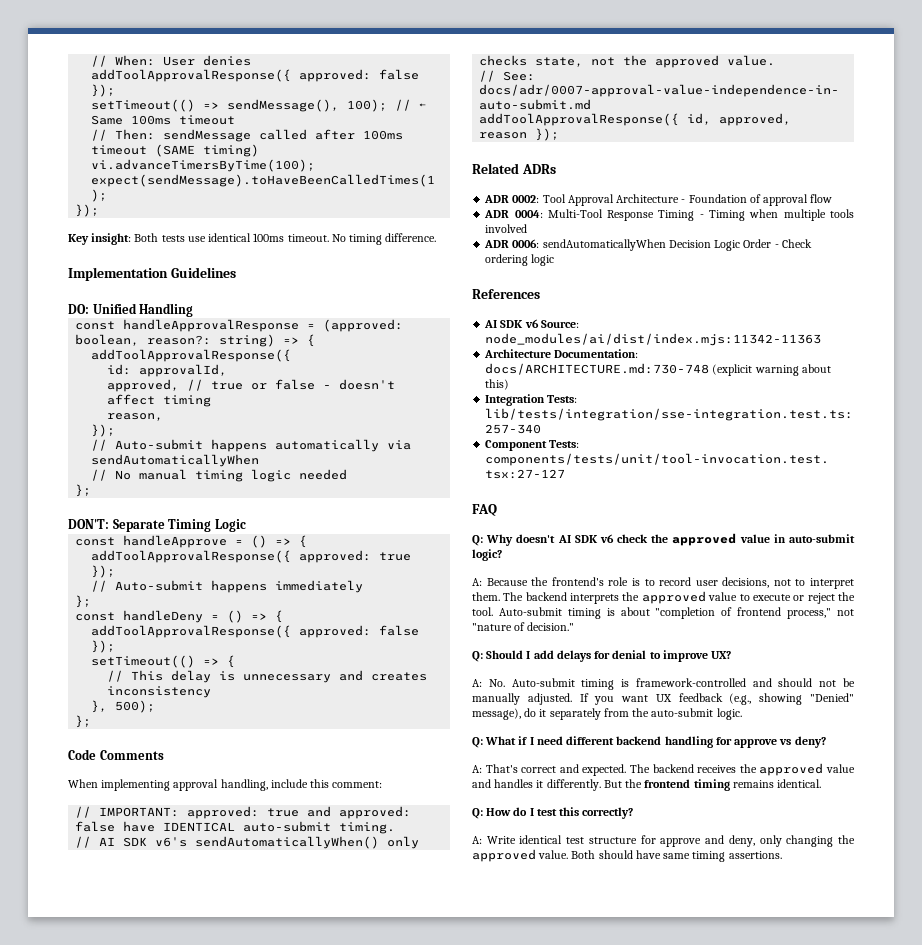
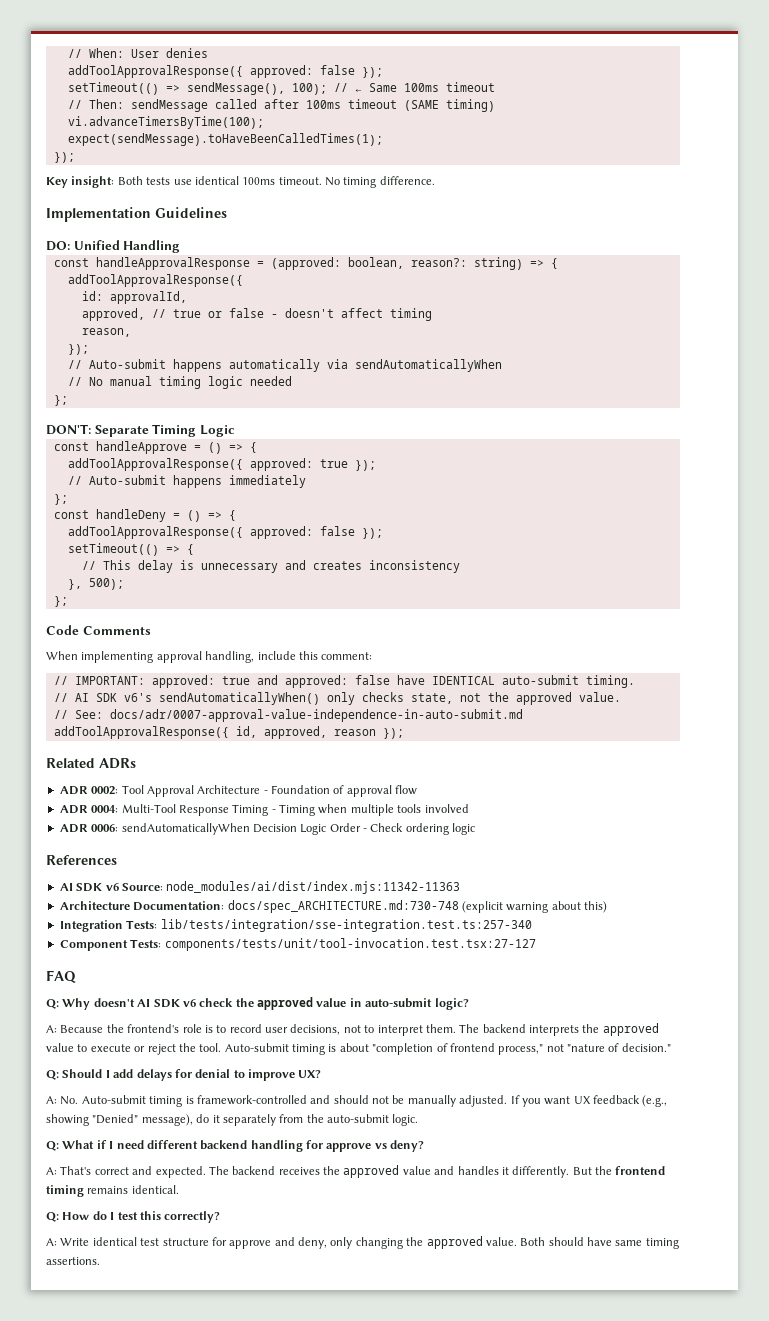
- Architecture Documentation: docs/ARCHITECTURE.md:730-748 (explicit warning about this)
+ Architecture Documentation: docs/spec_ARCHITECTURE.md:730-748 (explicit warning about this)

